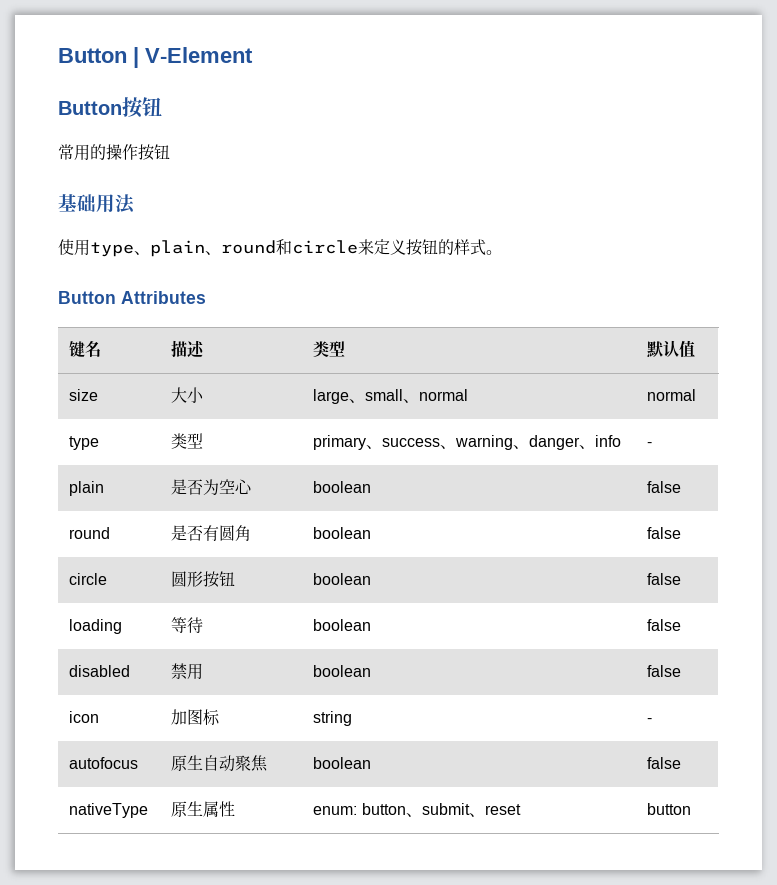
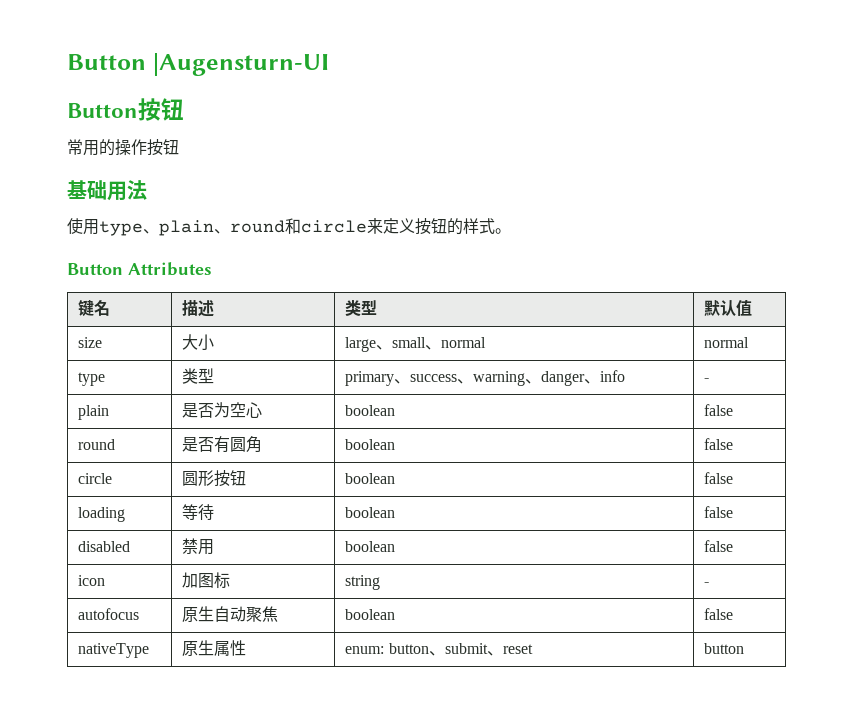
- Button | V-Element
+ Button |Augensturn-UI

